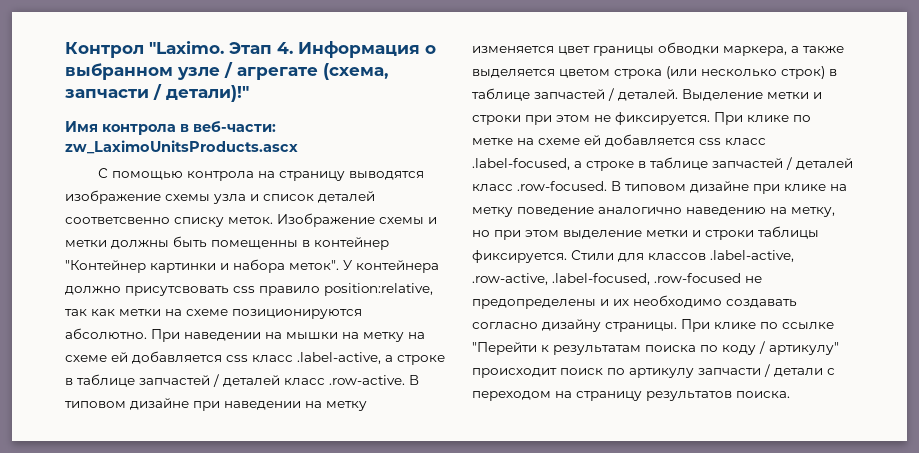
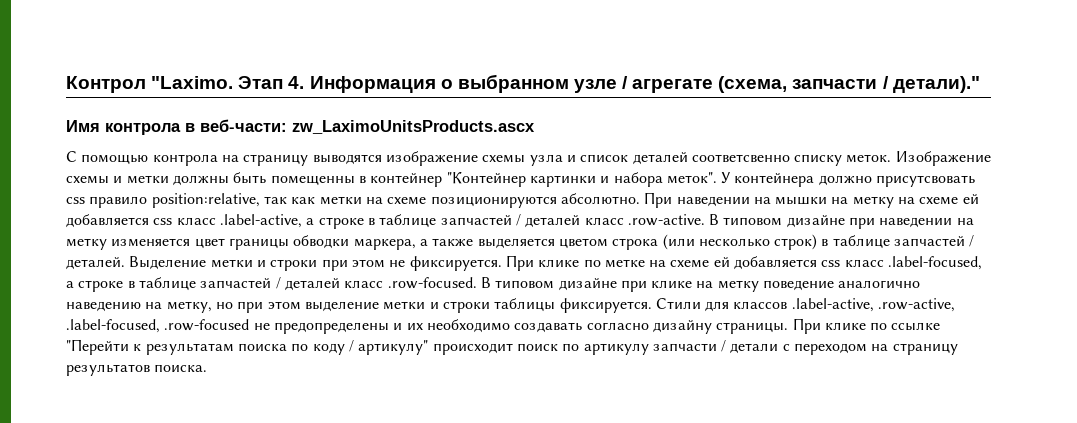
- Этап 4. Информация о выбранном узле / агрегате (схема, запчасти / детали)!"
+ Этап 4. Информация о выбранном узле / агрегате (схема, запчасти / детали)."

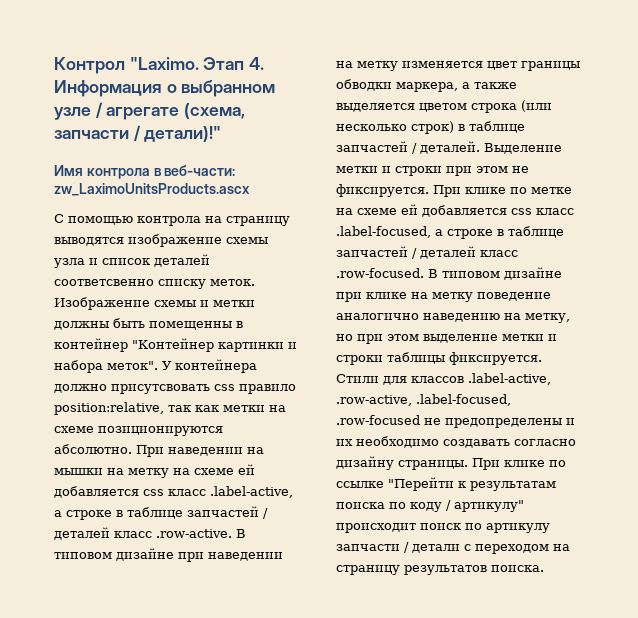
- Этап 4. Информация о выбранном узле / агрегате (схема, запчасти / детали)."
+ Этап 4. Информация о выбранном узле / агрегате (схема, запчасти / детали)!"

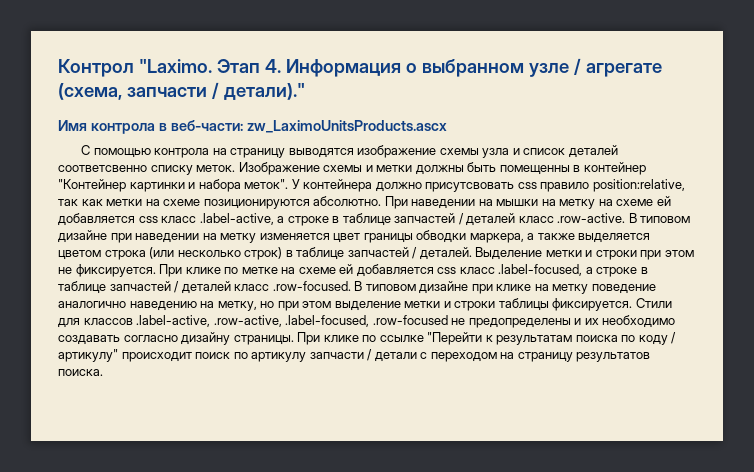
- Этап 4. Информация о выбранном узле / агрегате (схема, запчасти / детали)!"
+ Этап 4. Информация о выбранном узле / агрегате (схема, запчасти / детали)."

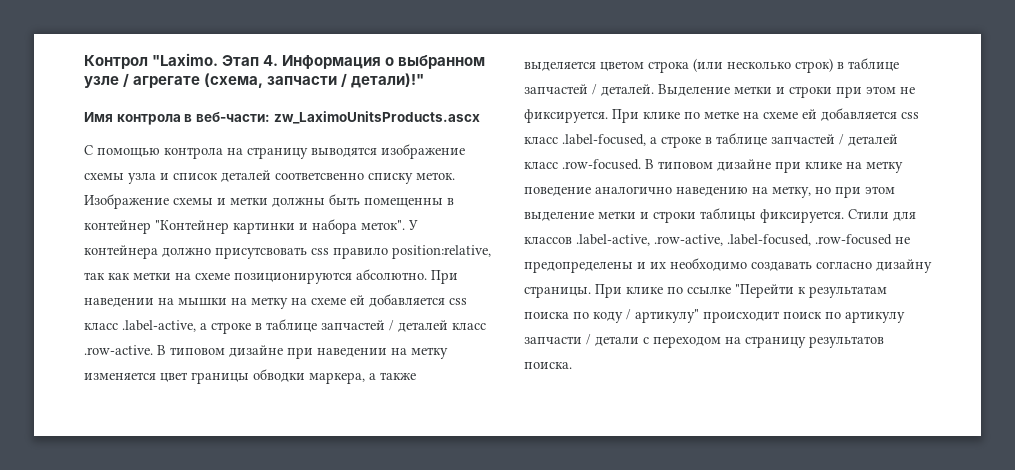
- Этап 4. Информация о выбранном узле / агрегате (схема, запчасти / детали)."
+ Этап 4. Информация о выбранном узле / агрегате (схема, запчасти / детали)!"

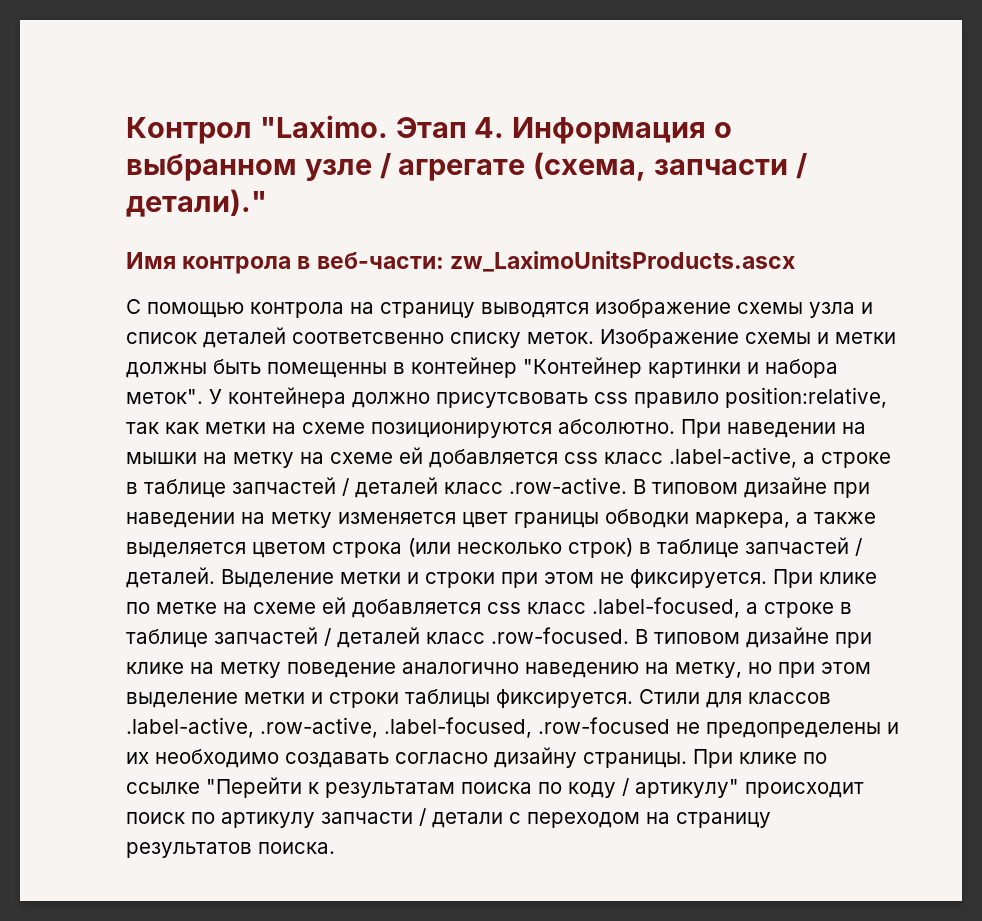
- Этап 4. Информация о выбранном узле / агрегате (схема, запчасти / детали)!"
+ Этап 4. Информация о выбранном узле / агрегате (схема, запчасти / детали)."

